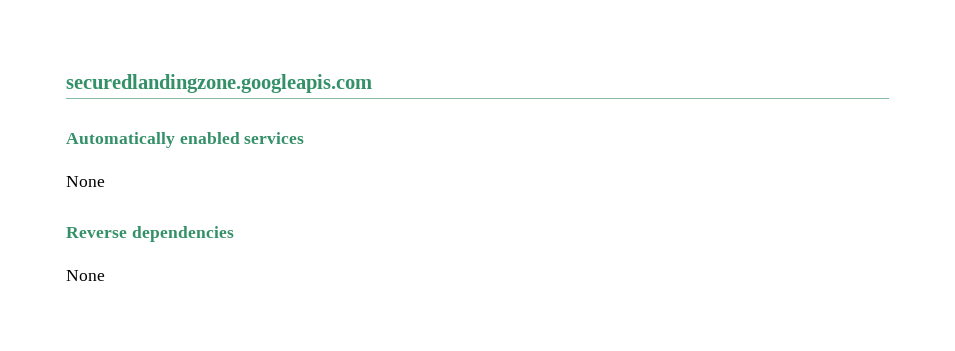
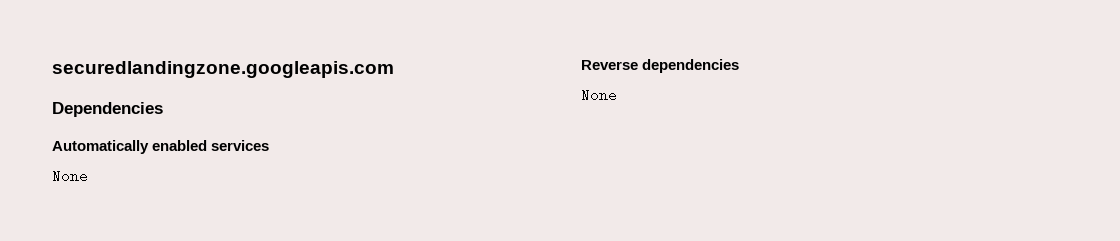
+ Dependencies

